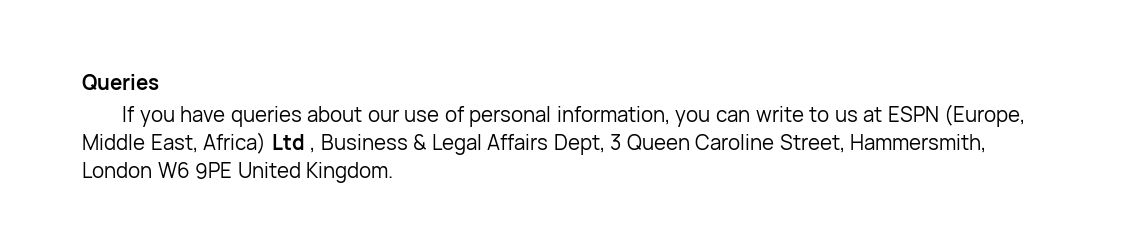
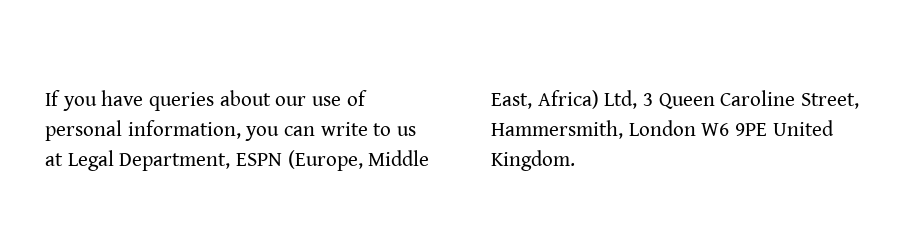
- Queries
- If you have queries about our use of personal information, you can write to us at ESPN (Europe, Middle East, Africa) Ltd , Business & Legal Affairs Dept, 3 Queen Caroline Street, Hammersmith, London W6 9PE United Kingdom.
+ If you have queries about our use of personal information, you can write to us at Legal Department, ESPN (Europe, Middle East, Africa) Ltd, 3 Queen Caroline Street, Hammersmith, London W6 9PE United Kingdom.

